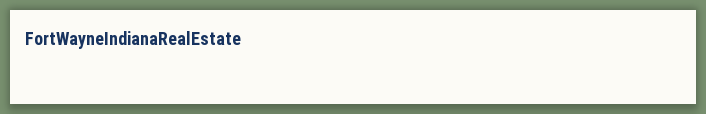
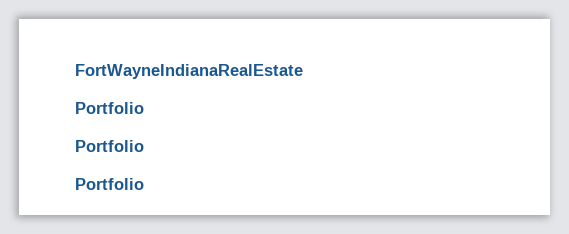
  FortWayneIndianaRealEstate
+ Portfolio
+ Portfolio
+ Portfolio

